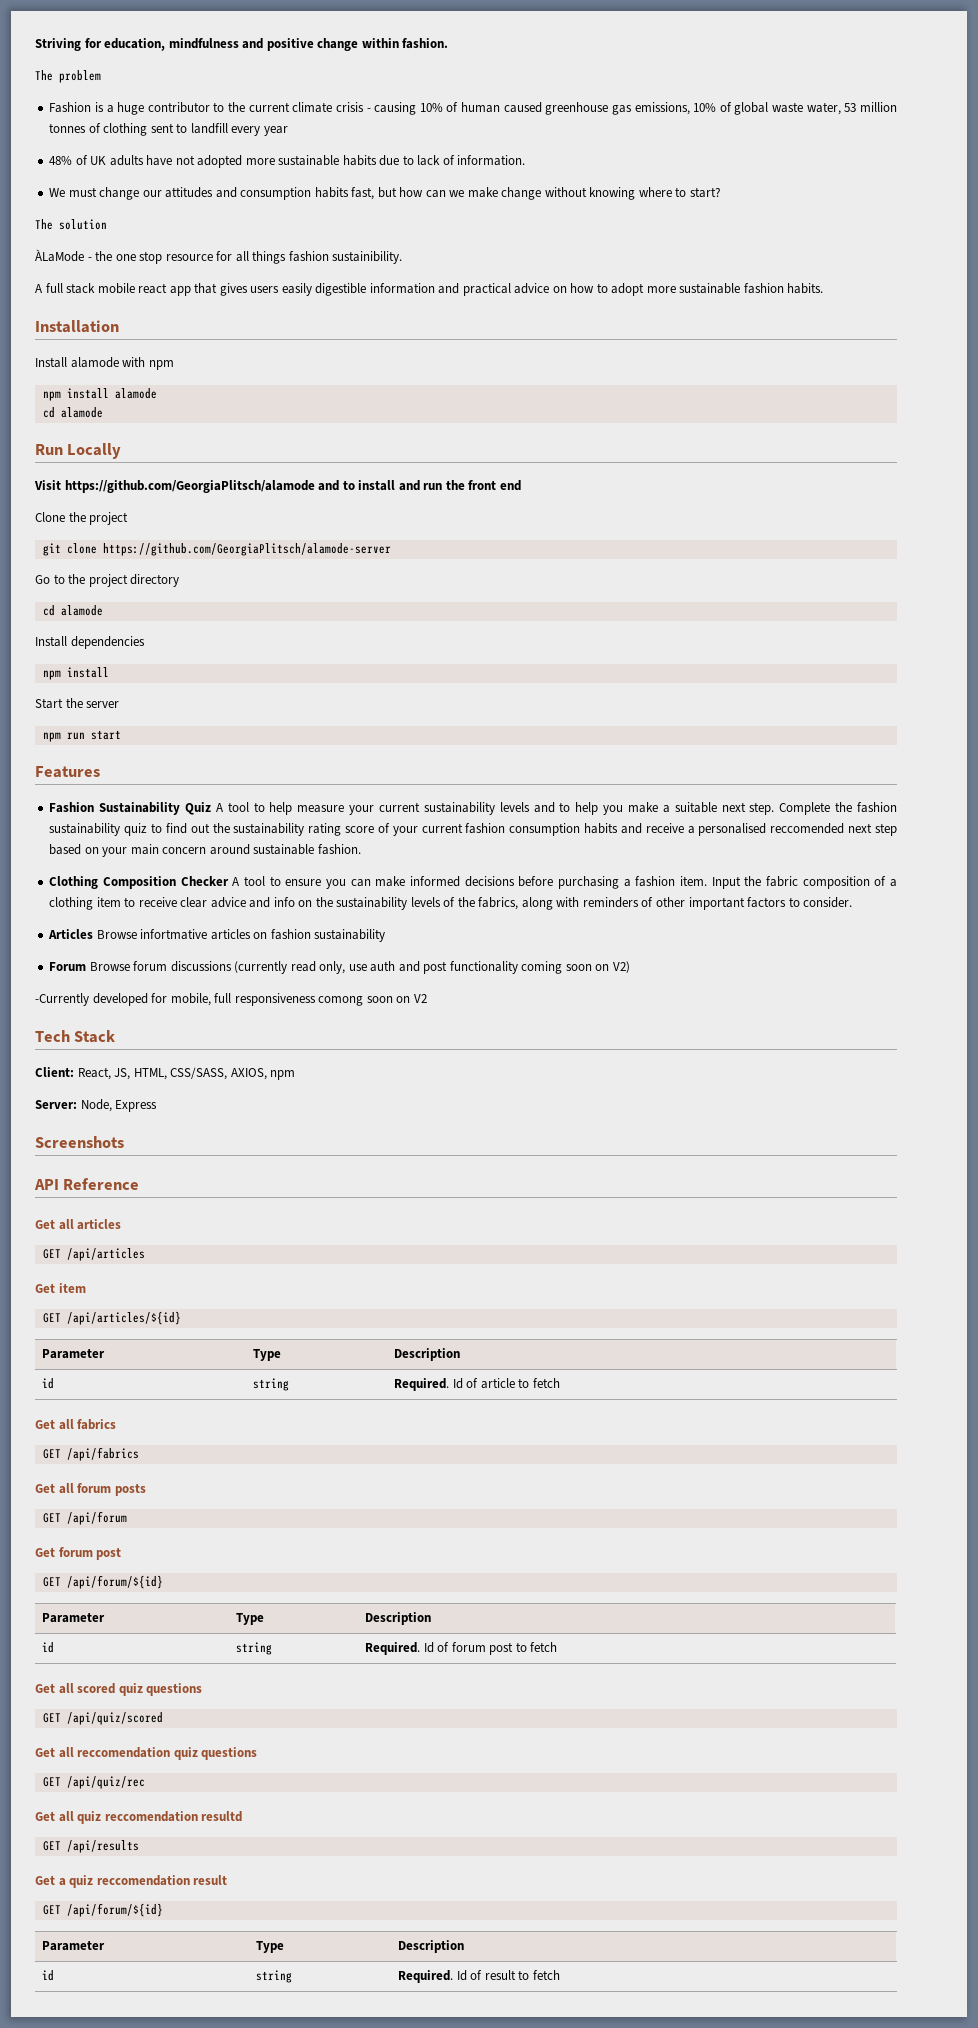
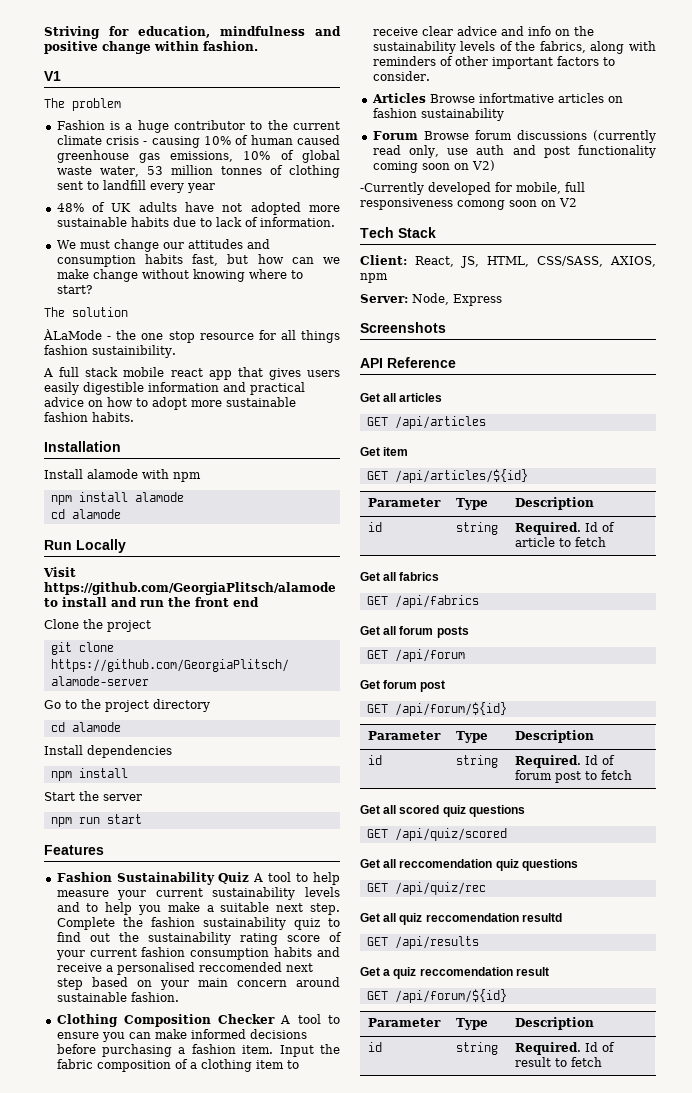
+ V1
- Visit https://github.com/GeorgiaPlitsch/alamode and to install and run the front end
+ Visit https://github.com/GeorgiaPlitsch/alamode to install and run the front end

